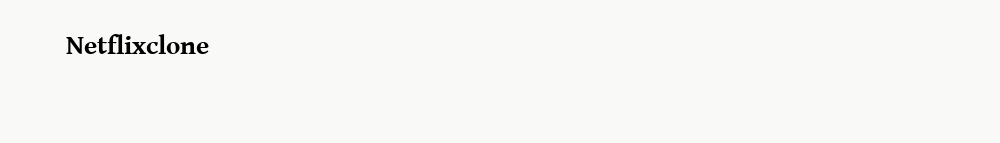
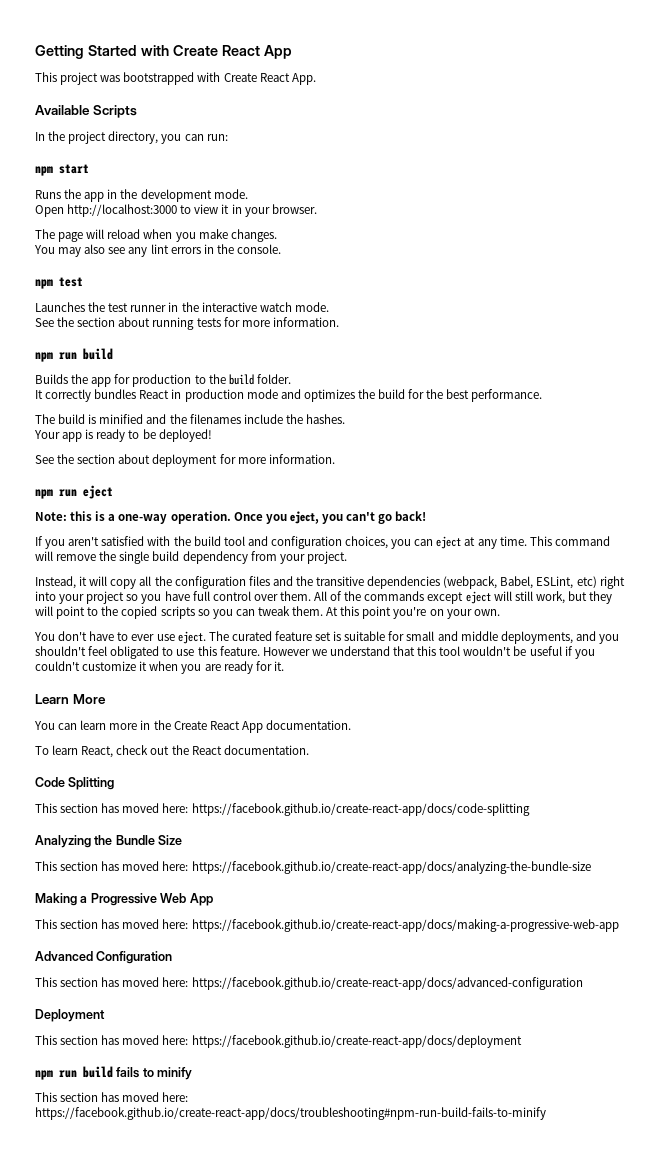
- Netflixclone
+ Getting Started with Create React App
+ This project was bootstrapped with Create React App.
+ Available Scripts
+ In the project directory, you can run:
+ npm start
+ Runs the app in the development mode.
+ Open http://localhost:3000 to view it in your browser.
+ The page will reload when you make changes.
+ You may also see any lint errors in the console.
+ npm test
+ Launches the test runner in the interactive watch mode.
+ See the section about running tests for more information.
+ npm run build
+ Builds the app for production to the build folder.
+ It correctly bundles React in production mode and optimizes the build for the best performance.
+ The build is minified and the filenames include the hashes.
+ Your app is ready to be deployed!
+ See the section about deployment for more information.
+ npm run eject
+ Note: this is a one-way operation. Once you eject, you can't go back!
+ If you aren't satisfied with the build tool and configuration choices, you can eject at any time. This command will remove the single build dependency from your project.
+ Instead, it will copy all the configuration files and the transitive dependencies (webpack, Babel, ESLint, etc) right into your project so you have full control over them. All of the commands except eject will still work, but they will point to the copied scripts so you can tweak them. At this point you're on your own.
+ You don't have to ever use eject. The curated feature set is suitable for small and middle deployments, and you shouldn't feel obligated to use this feature. However we understand that this tool wouldn't be useful if you couldn't customize it when you are ready for it.
+ Learn More
+ You can learn more in the Create React App documentation.
+ To learn React, check out the React documentation.
+ Code Splitting
+ This section has moved here: https://facebook.github.io/create-react-app/docs/code-splitting
+ Analyzing the Bundle Size
+ This section has moved here: https://facebook.github.io/create-react-app/docs/analyzing-the-bundle-size
+ Making a Progressive Web App
+ This section has moved here: https://facebook.github.io/create-react-app/docs/making-a-progressive-web-app
+ Advanced Configuration
+ This section has moved here: https://facebook.github.io/create-react-app/docs/advanced-configuration
+ Deployment
+ This section has moved here: https://facebook.github.io/create-react-app/docs/deployment
+ npm run build fails to minify
+ This section has moved here: https://facebook.github.io/create-react-app/docs/troubleshooting#npm-run-build-fails-to-minify

